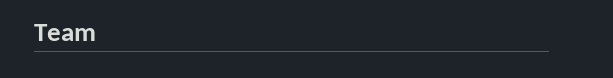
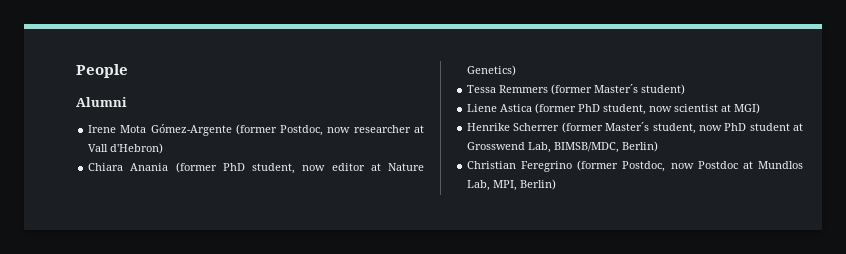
- Team
+ People
+ Alumni
+ Irene Mota Gómez-Argente (former Postdoc, now researcher at Vall d'Hebron)
+ Chiara Anania (former PhD student, now editor at Nature Genetics)
+ Tessa Remmers (former Master´s student)
+ Liene Astica (former PhD student, now scientist at MGI)
+ Henrike Scherrer (former Master´s student, now PhD student at Grosswend Lab, BIMSB/MDC, Berlin)
+ Christian Feregrino (former Postdoc, now Postdoc at Mundlos Lab, MPI, Berlin)

